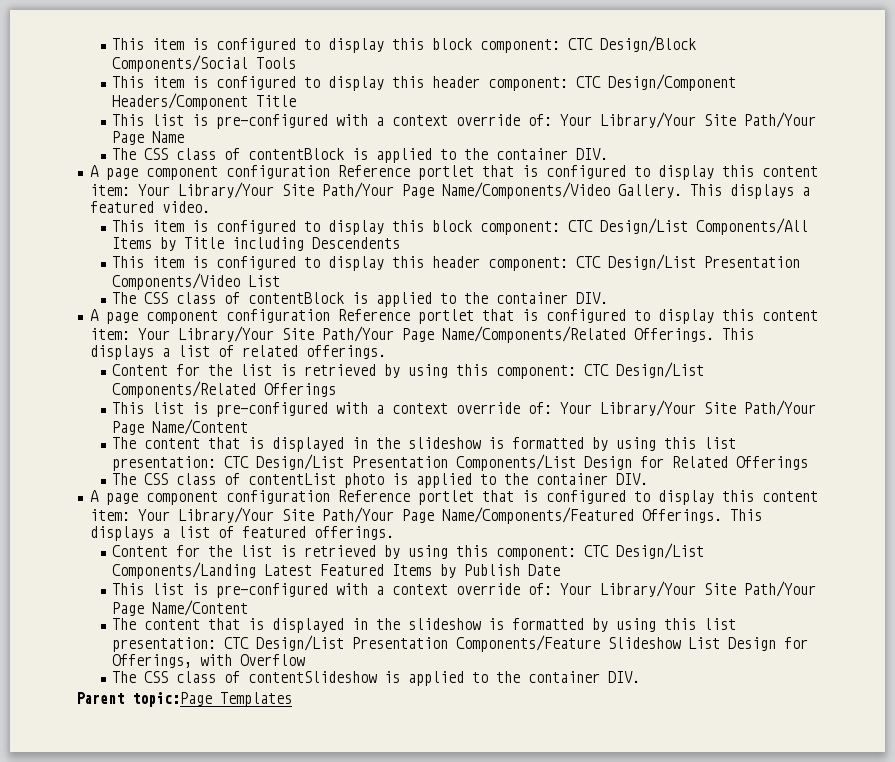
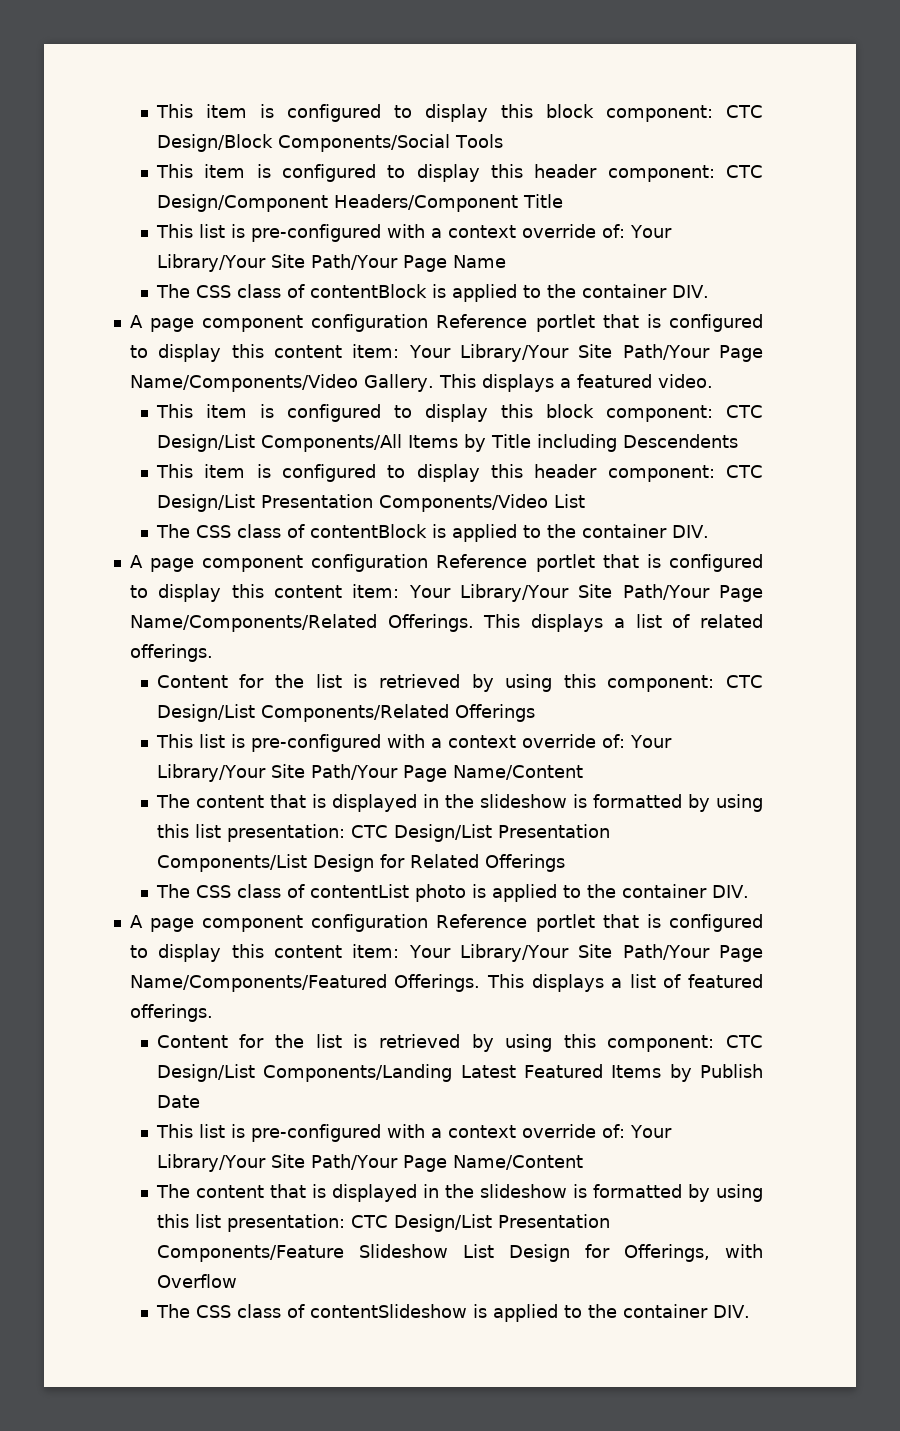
- Parent topic:Page Templates

